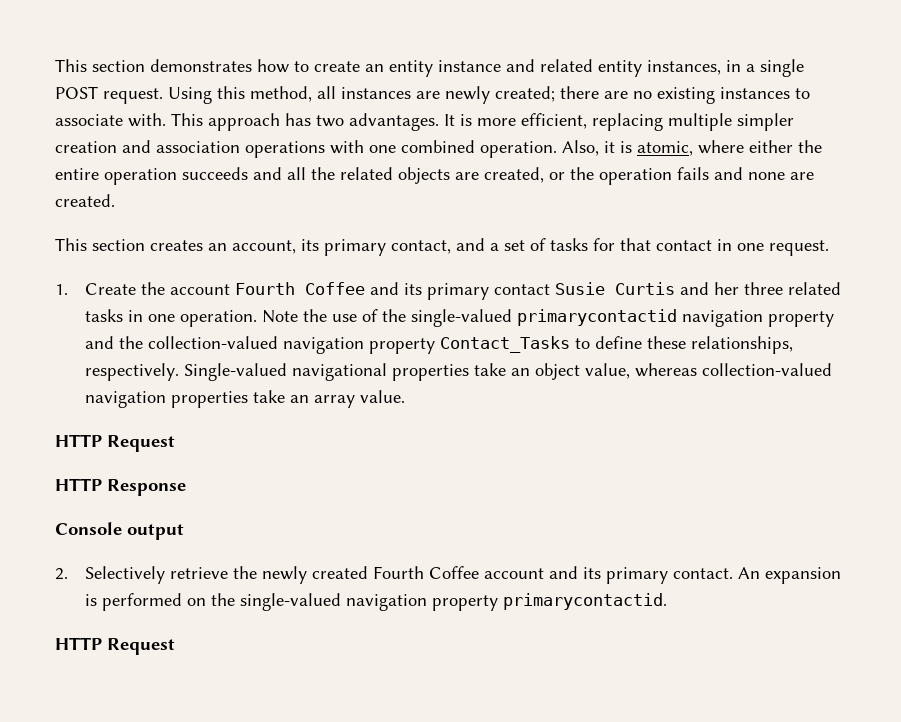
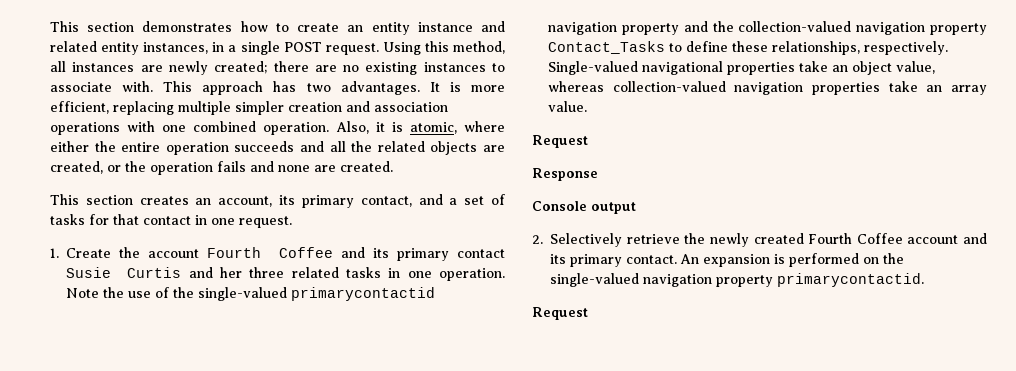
  Single-valued navigational properties take an object value, whereas collection-valued navigation properties take an array value.
- HTTP Request
+ Request
- HTTP Response
+ Response
  An expansion is performed on the single-valued navigation property primarycontactid.
- HTTP Request
+ Request

